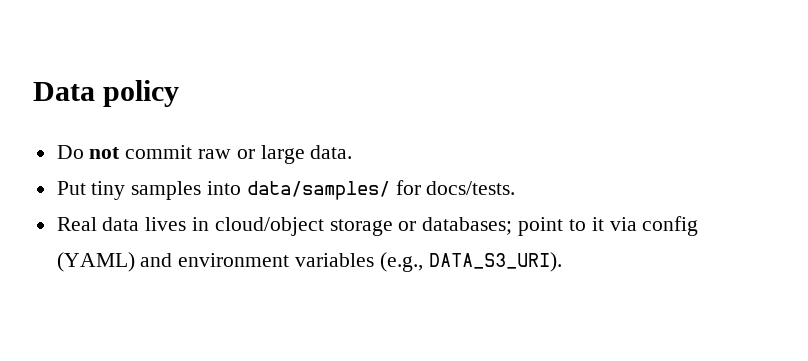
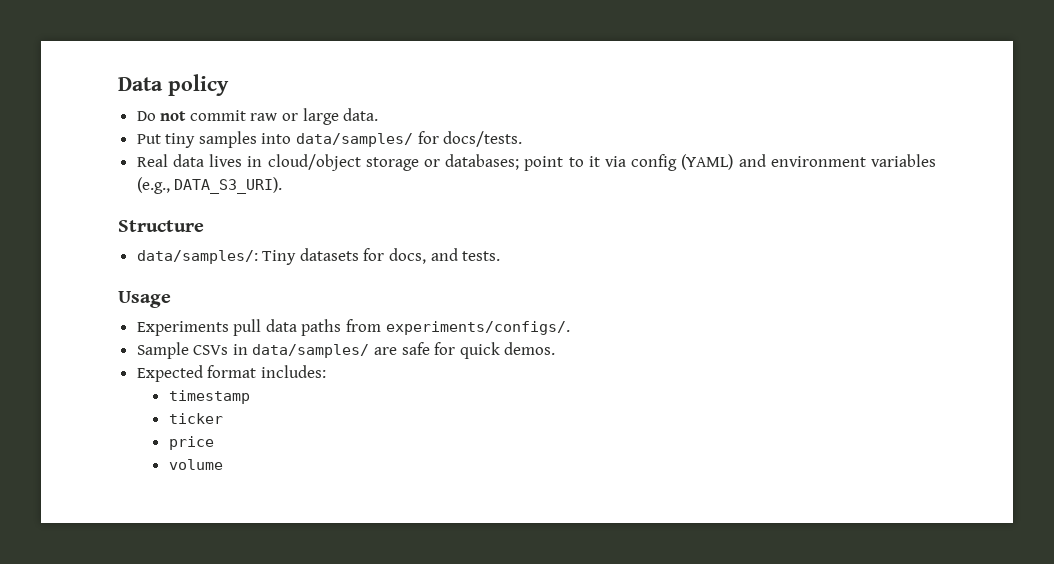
+ Structure
+ data/samples/: Tiny datasets for docs, and tests.
+ Usage
+ Experiments pull data paths from experiments/configs/.
+ Sample CSVs in data/samples/ are safe for quick demos.
+ Expected format includes:
+ timestamp
+ ticker
+ price
+ volume

